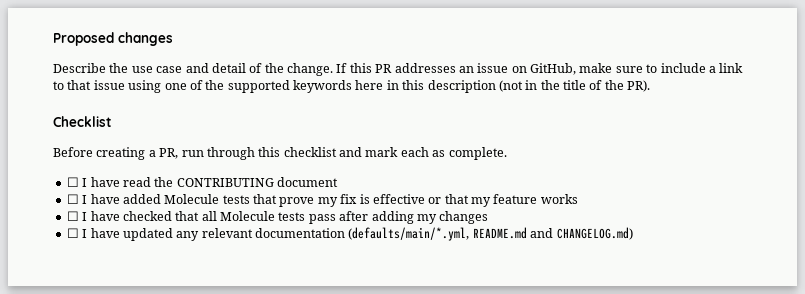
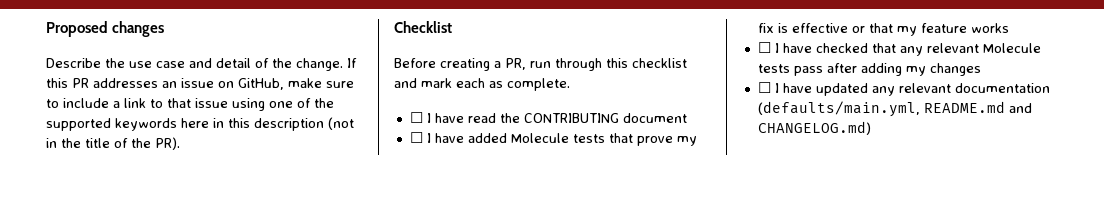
- ☐ I have checked that all Molecule tests pass after adding my changes
+ ☐ I have checked that any relevant Molecule tests pass after adding my changes
- ☐ I have updated any relevant documentation (defaults/main/*.yml, README.md and CHANGELOG.md)
+ ☐ I have updated any relevant documentation (defaults/main.yml, README.md and CHANGELOG.md)

